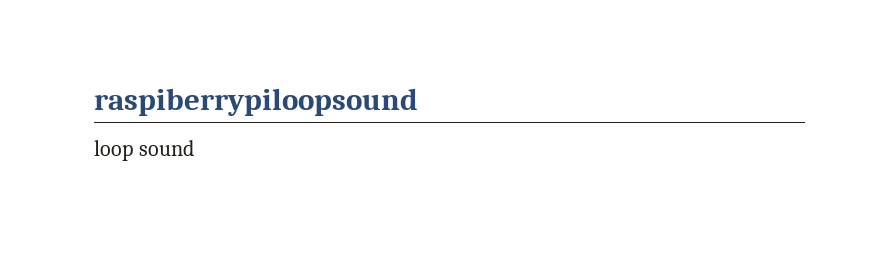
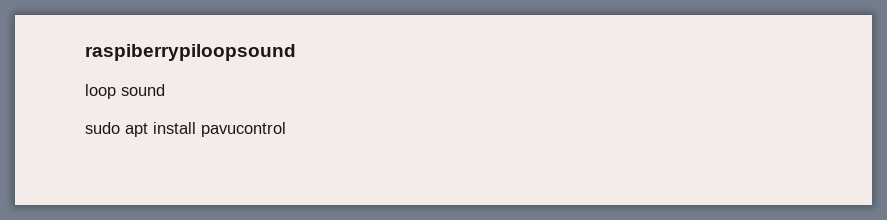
+ sudo apt install pavucontrol

